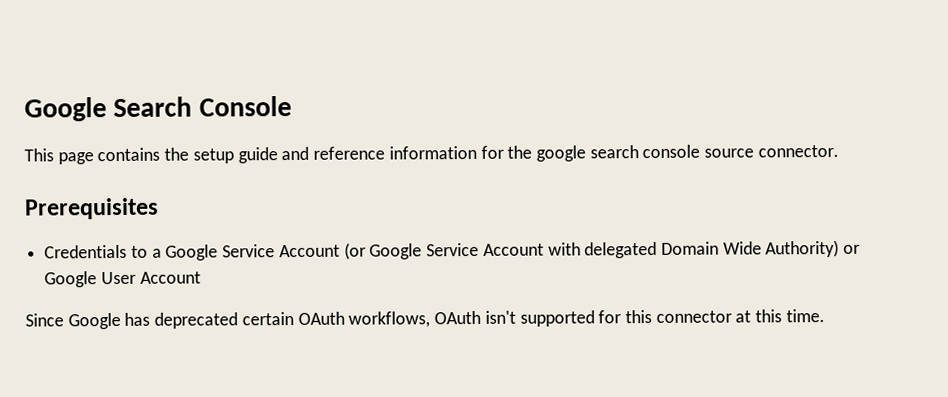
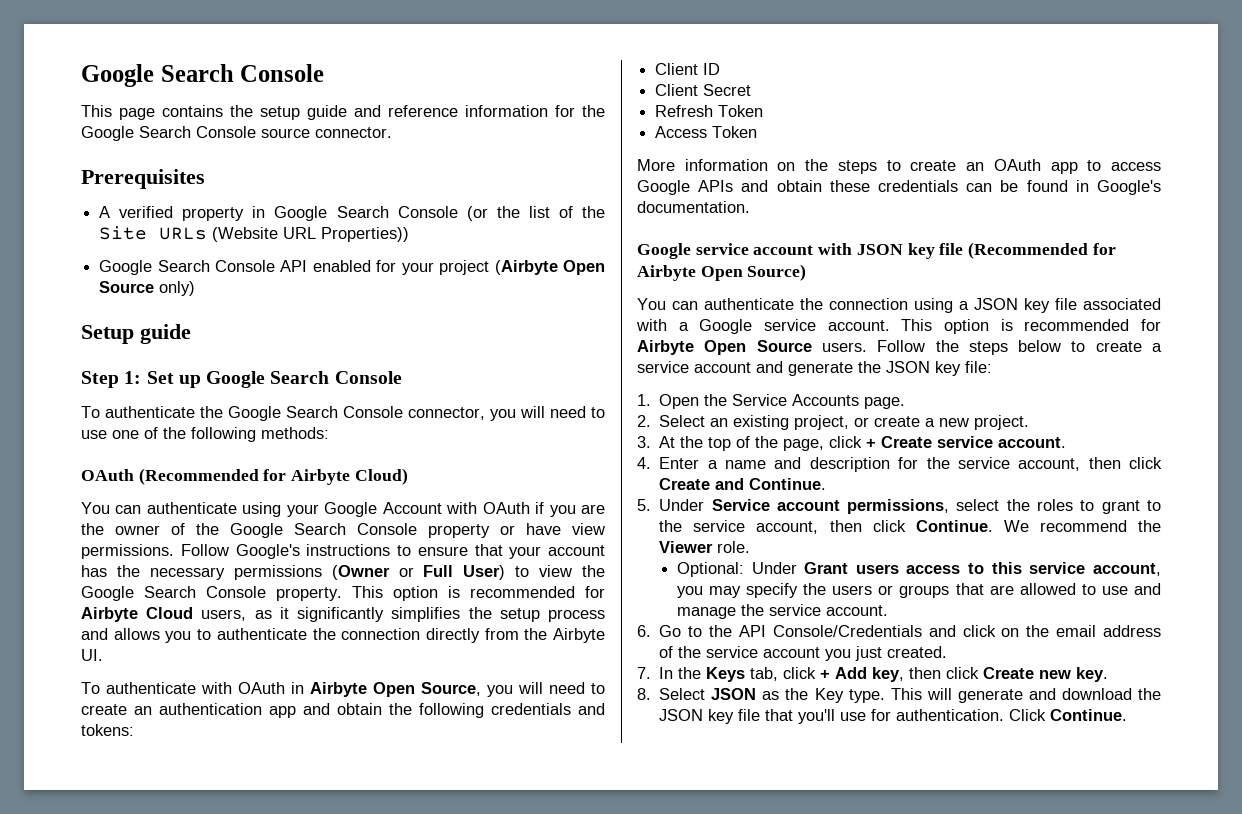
- This page contains the setup guide and reference information for the google search console source connector.
+ This page contains the setup guide and reference information for the Google Search Console source connector.
- Credentials to a Google Service Account (or Google Service Account with delegated Domain Wide Authority) or Google User Account
- Since Google has deprecated certain OAuth workflows, OAuth isn't supported for this connector at this time.
+ A verified property in Google Search Console (or the list of the Site URLs (Website URL Properties))
+ Google Search Console API enabled for your project (Airbyte Open Source only)
+ Setup guide
+ Step 1: Set up Google Search Console
+ To authenticate the Google Search Console connector, you will need to use one of the following methods:
+ OAuth (Recommended for Airbyte Cloud)
+ You can authenticate using your Google Account with OAuth if you are the owner of the Google Search Console property or have view permissions. Follow Google's instructions to ensure that your account has the necessary permissions (Owner or Full User) to view the Google Search Console property. This option is recommended for Airbyte Cloud users, as it significantly simplifies the setup process and allows you to authenticate the connection directly from the Airbyte UI.
+ To authenticate with OAuth in Airbyte Open Source, you will need to create an authentication app and obtain the following credentials and tokens:
+ Client ID
+ Client Secret
+ Refresh Token
+ Access Token
+ More information on the steps to create an OAuth app to access Google APIs and obtain these credentials can be found in Google's documentation.
+ Google service account with JSON key file (Recommended for Airbyte Open Source)
+ You can authenticate the connection using a JSON key file associated with a Google service account. This option is recommended for Airbyte Open Source users. Follow the steps below to create a service account and generate the JSON key file:
+ 1. Open the Service Accounts page.
+ 2. Select an existing project, or create a new project.
+ 3. At the top of the page, click + Create service account.
+ 4. Enter a name and description for the service account, then click Create and Continue.
+ 5. Under Service account permissions, select the roles to grant to the service account, then click Continue. We recommend the Viewer role.
+ Optional: Under Grant users access to this service account, you may specify the users or groups that are allowed to use and manage the service account.
+ 6. Go to the API Console/Credentials and click on the email address of the service account you just created.
+ 7. In the Keys tab, click + Add key, then click Create new key.
+ 8. Select JSON as the Key type. This will generate and download the JSON key file that you'll use for authentication. Click Continue.

